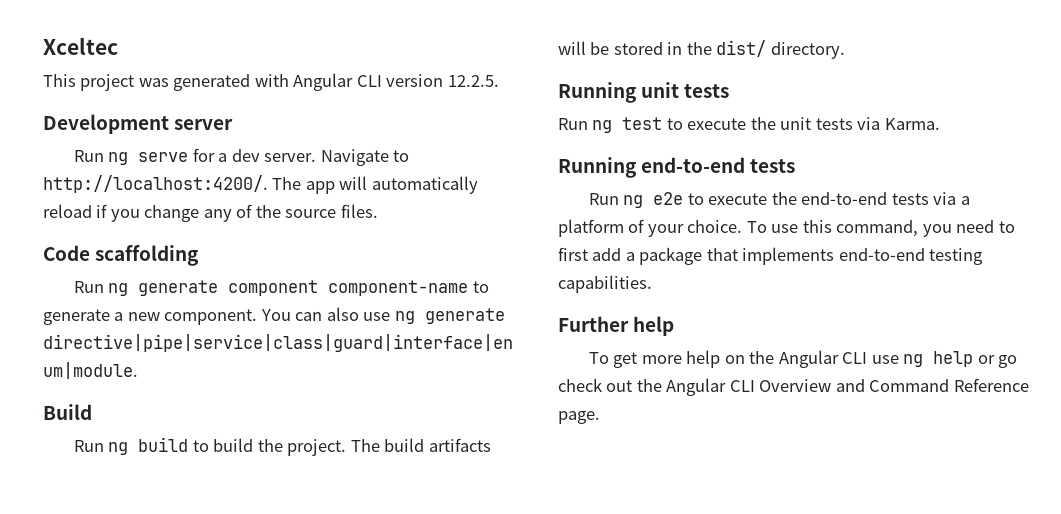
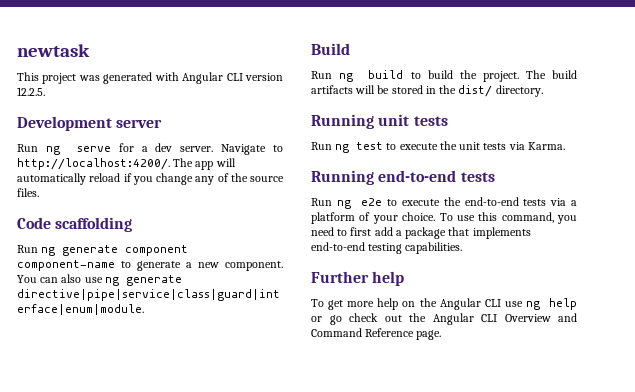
- Xceltec
+ newtask

